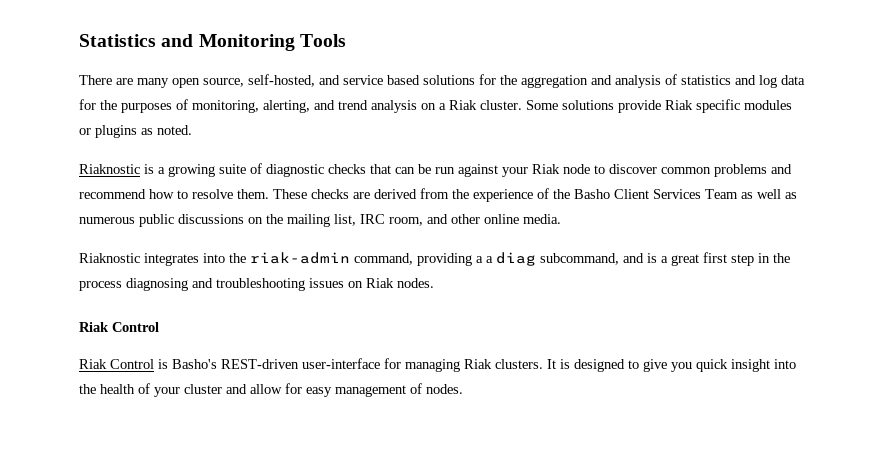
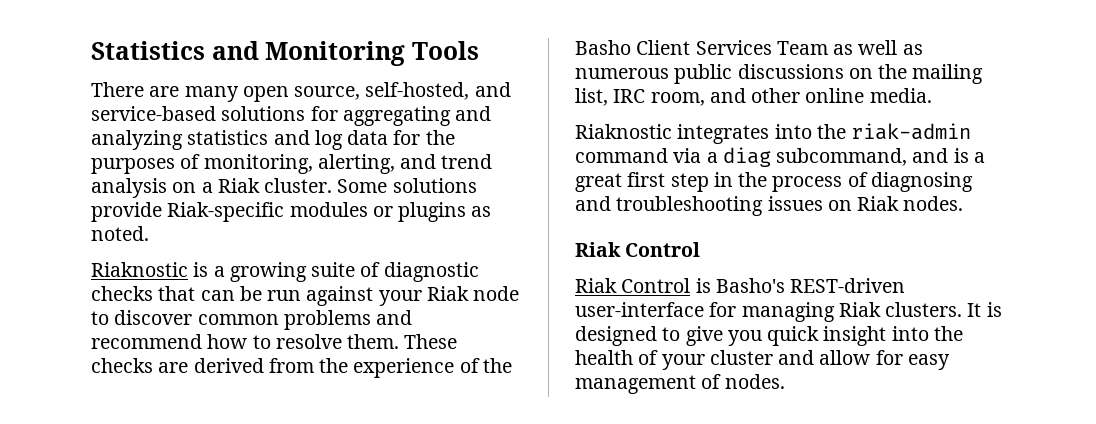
- There are many open source, self-hosted, and service based solutions for the aggregation and analysis of statistics and log data for the purposes of monitoring, alerting, and trend analysis on a Riak cluster.
+ There are many open source, self-hosted, and service-based solutions for aggregating and analyzing statistics and log data for the purposes of monitoring, alerting, and trend analysis on a Riak cluster.
- Some solutions provide Riak specific modules or plugins as noted.
+ Some solutions provide Riak-specific modules or plugins as noted.
- Riaknostic integrates into the riak-admin command, providing a a diag subcommand, and is a great first step in the process diagnosing and troubleshooting issues on Riak nodes.
+ Riaknostic integrates into the riak-admin command via a diag subcommand, and is a great first step in the process of diagnosing and troubleshooting issues on Riak nodes.

